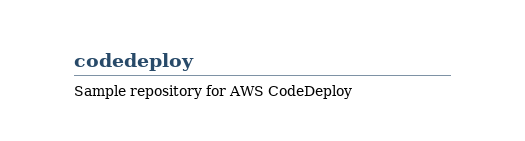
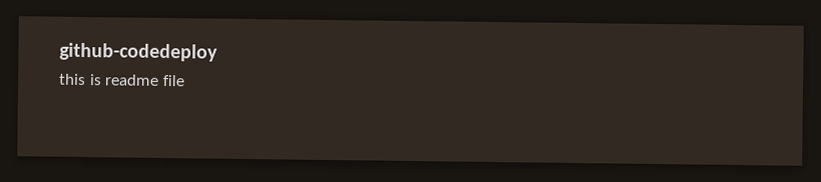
- codedeploy
- Sample repository for AWS CodeDeploy
+ github-codedeploy
+ this is readme file

